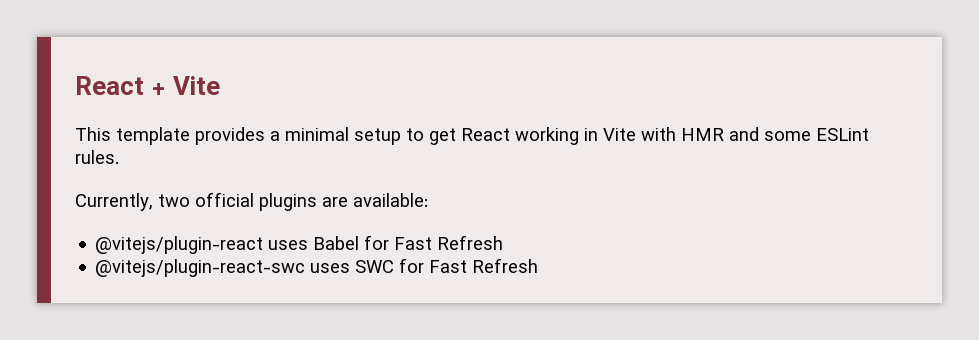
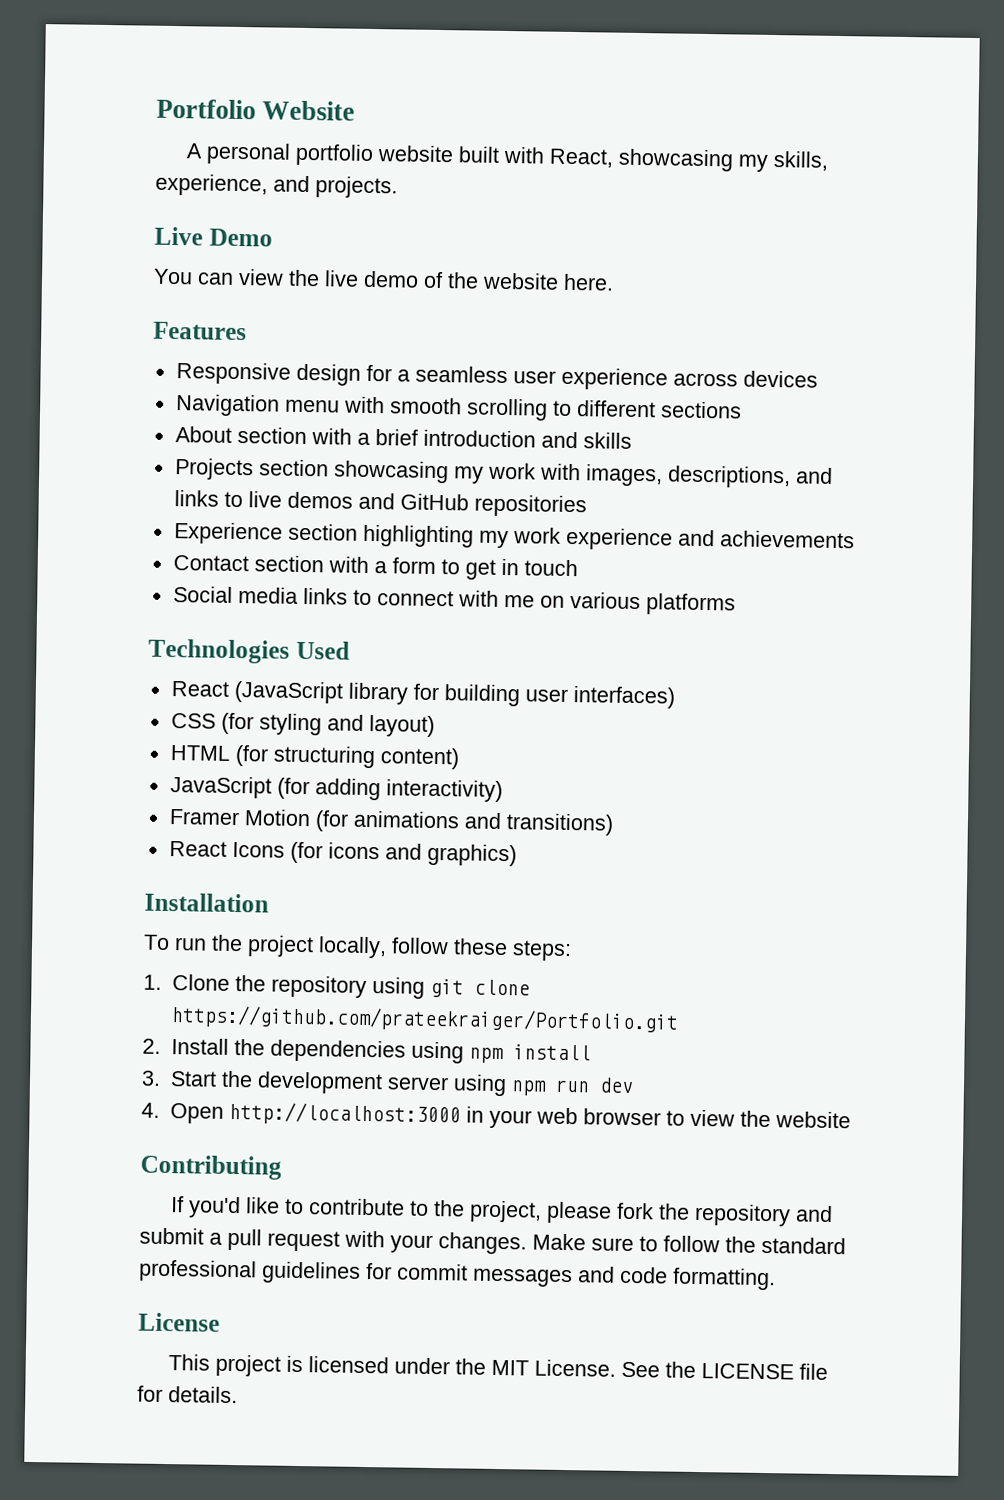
- React + Vite
- This template provides a minimal setup to get React working in Vite with HMR and some ESLint rules.
- Currently, two official plugins are available:
- @vitejs/plugin-react uses Babel for Fast Refresh
- @vitejs/plugin-react-swc uses SWC for Fast Refresh
+ Portfolio Website
+ A personal portfolio website built with React, showcasing my skills, experience, and projects.
+ Live Demo
+ You can view the live demo of the website here.
+ Features
+ Responsive design for a seamless user experience across devices
+ Navigation menu with smooth scrolling to different sections
+ About section with a brief introduction and skills
+ Projects section showcasing my work with images, descriptions, and links to live demos and GitHub repositories
+ Experience section highlighting my work experience and achievements
+ Contact section with a form to get in touch
+ Social media links to connect with me on various platforms
+ Technologies Used
+ React (JavaScript library for building user interfaces)
+ CSS (for styling and layout)
+ HTML (for structuring content)
+ JavaScript (for adding interactivity)
+ Framer Motion (for animations and transitions)
+ React Icons (for icons and graphics)
+ Installation
+ To run the project locally, follow these steps:
+ 1. Clone the repository using git clone https://github.com/prateekraiger/Portfolio.git
+ 2. Install the dependencies using npm install
+ 3. Start the development server using npm run dev
+ 4. Open http://localhost:3000 in your web browser to view the website
+ Contributing
+ If you'd like to contribute to the project, please fork the repository and submit a pull request with your changes. Make sure to follow the standard professional guidelines for commit messages and code formatting.
+ License
+ This project is licensed under the MIT License. See the LICENSE file for details.

